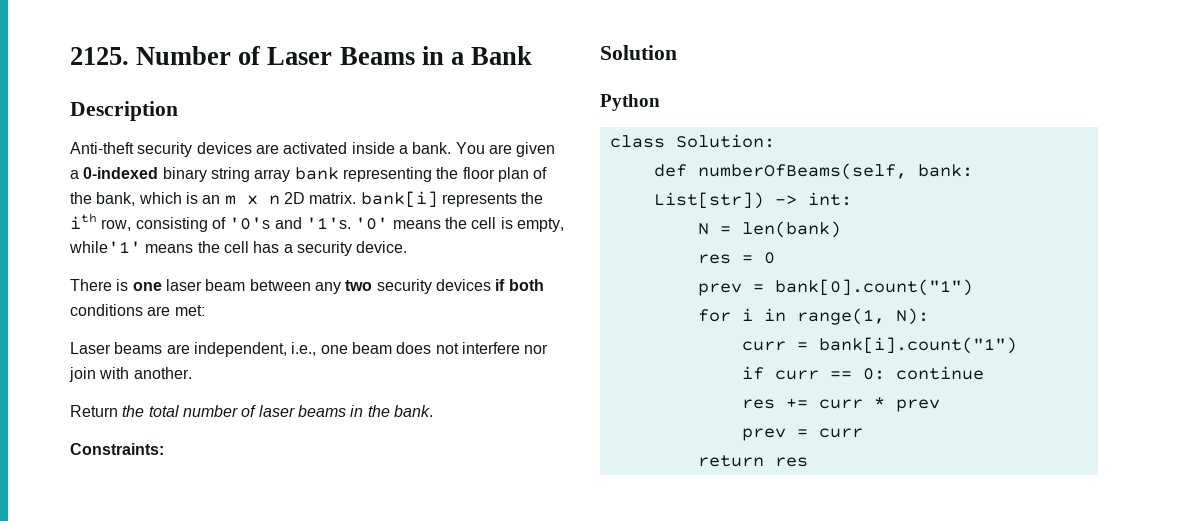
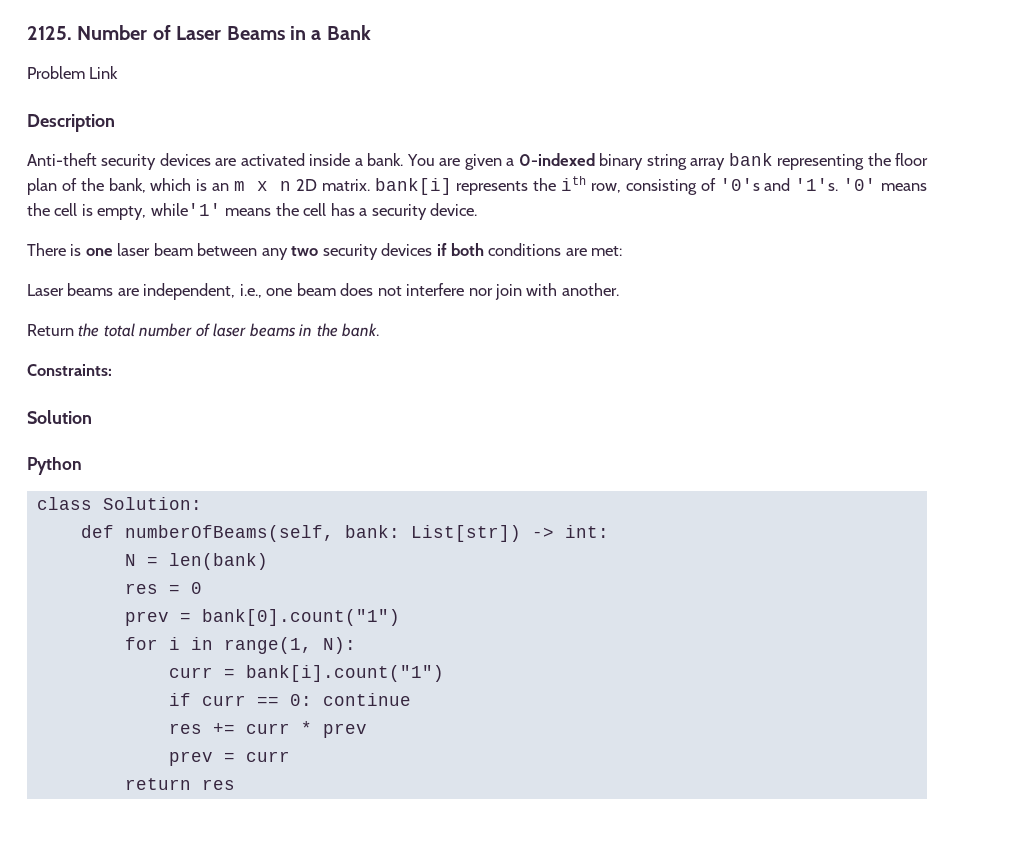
+ Problem Link

